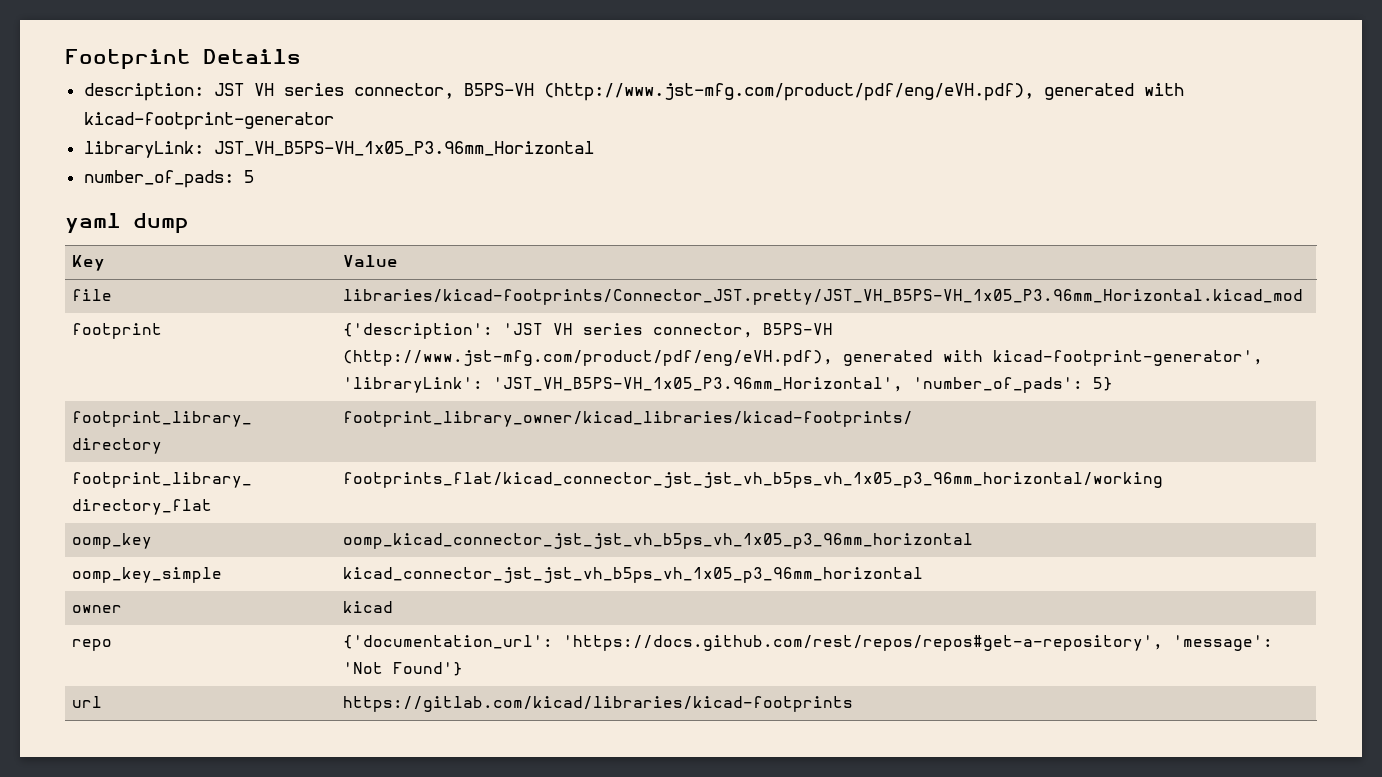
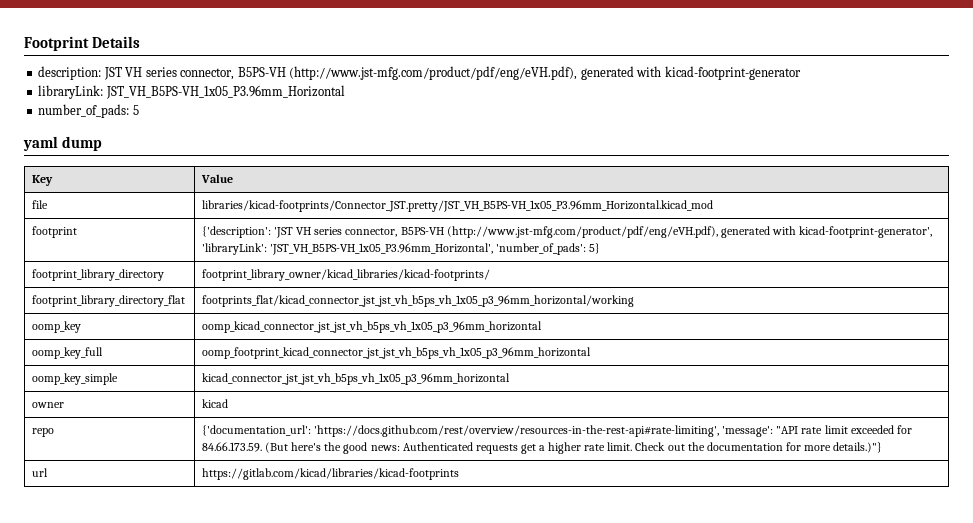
+ oomp_key_full | oomp_footprint_kicad_connector_jst_jst_vh_b5ps_vh_1x05_p3_96mm_horizontal
- repo | {'documentation_url': 'https://docs.github.com/rest/repos/repos#get-a-repository', 'message': 'Not Found'}
+ repo | {'documentation_url': 'https://docs.github.com/rest/overview/resources-in-the-rest-api#rate-limiting', 'message': "API rate limit exceeded for 84.66.173.59. (But here's the good news: Authenticated requests get a higher rate limit. Check out the documentation for more details.)"}

